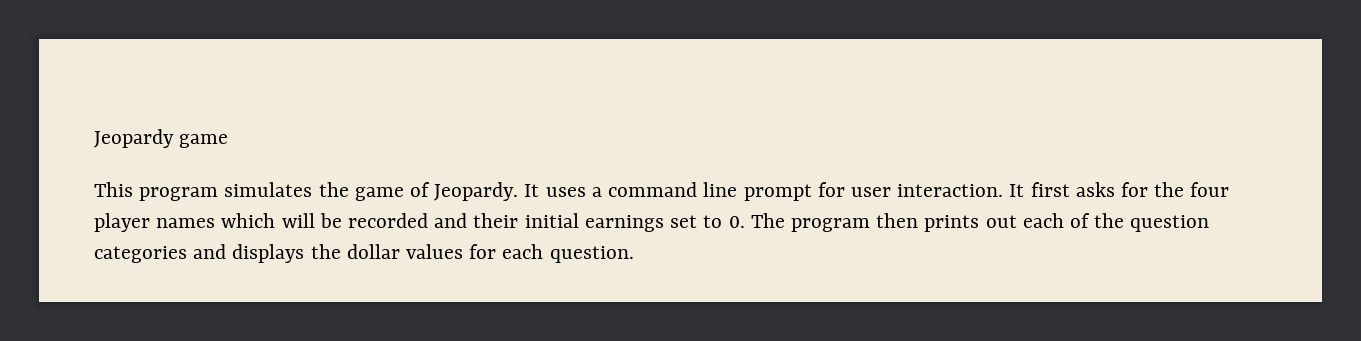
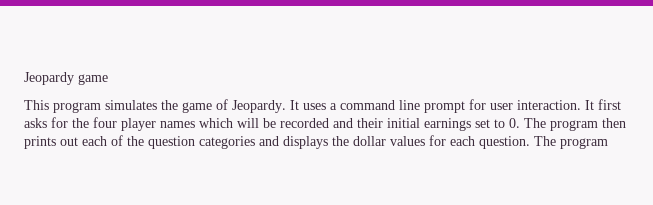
- It first asks for the four player names which will be recorded and their initial earnings set to 0. The program then prints out each of the question categories and displays the dollar values for each question.
+ It first asks for the four player names which will be recorded and their initial earnings set to 0. The program then prints out each of the question categories and displays the dollar values for each question. The program

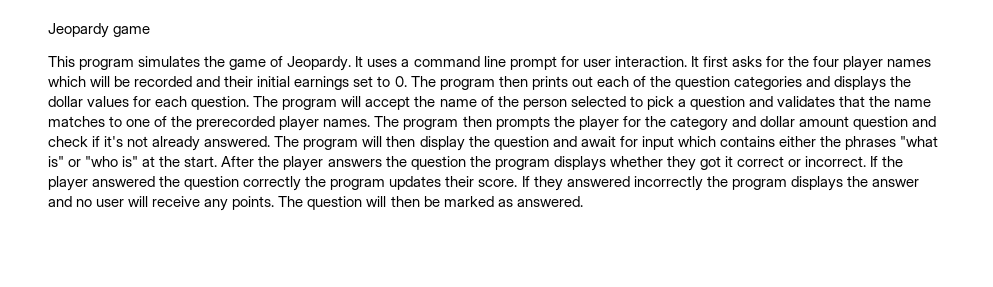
- It first asks for the four player names which will be recorded and their initial earnings set to 0. The program then prints out each of the question categories and displays the dollar values for each question. The program
+ It first asks for the four player names which will be recorded and their initial earnings set to 0. The program then prints out each of the question categories and displays the dollar values for each question. The program will accept the name of the person selected to pick a question and validates that the name matches to one of the prerecorded player names. The program then prompts the player for the category and dollar amount question and check if it's not already answered. The program will then display the question and await for input which contains either the phrases "what is" or "who is" at the start. After the player answers the question the program displays whether they got it correct or incorrect. If the player answered the question correctly the program updates their score. If they answered incorrectly the program displays the answer and no user will receive any points. The question will then be marked as answered.

